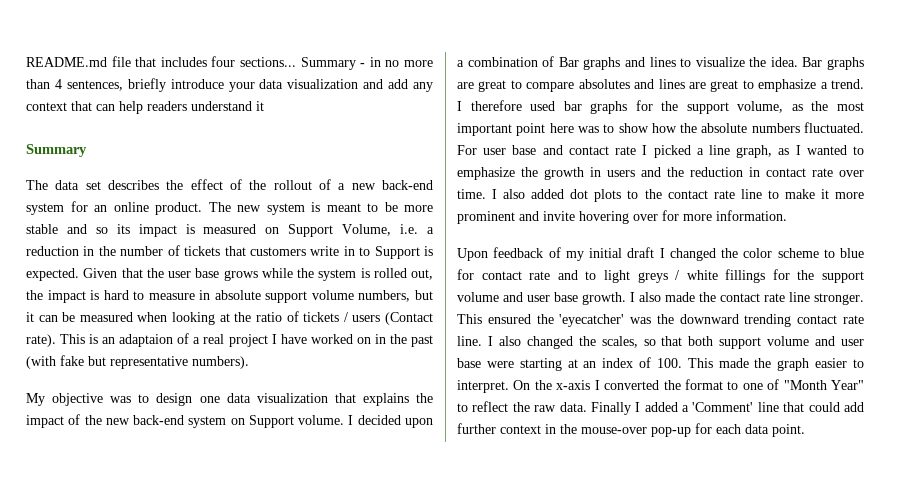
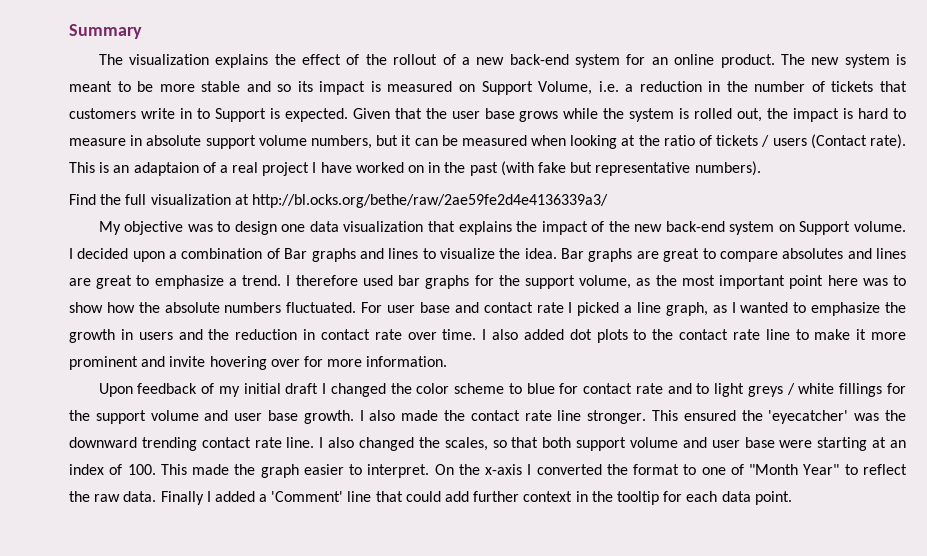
- README.md file that includes four sections... Summary - in no more than 4 sentences, briefly introduce your data visualization and add any context that can help readers understand it
- The data set describes the effect of the rollout of a new back-end system for an online product.
+ The visualization explains the effect of the rollout of a new back-end system for an online product.
+ Find the full visualization at http://bl.ocks.org/bethe/raw/2ae59fe2d4e4136339a3/
- Finally I added a 'Comment' line that could add further context in the mouse-over pop-up for each data point.
+ Finally I added a 'Comment' line that could add further context in the tooltip for each data point.

